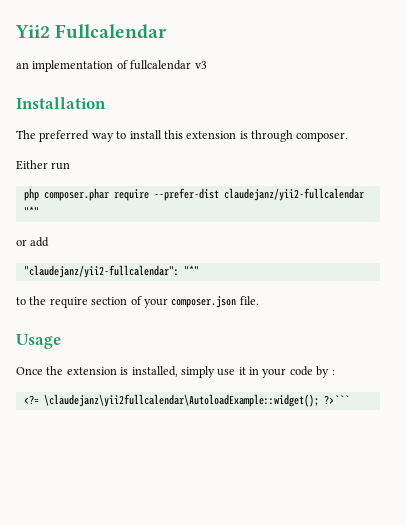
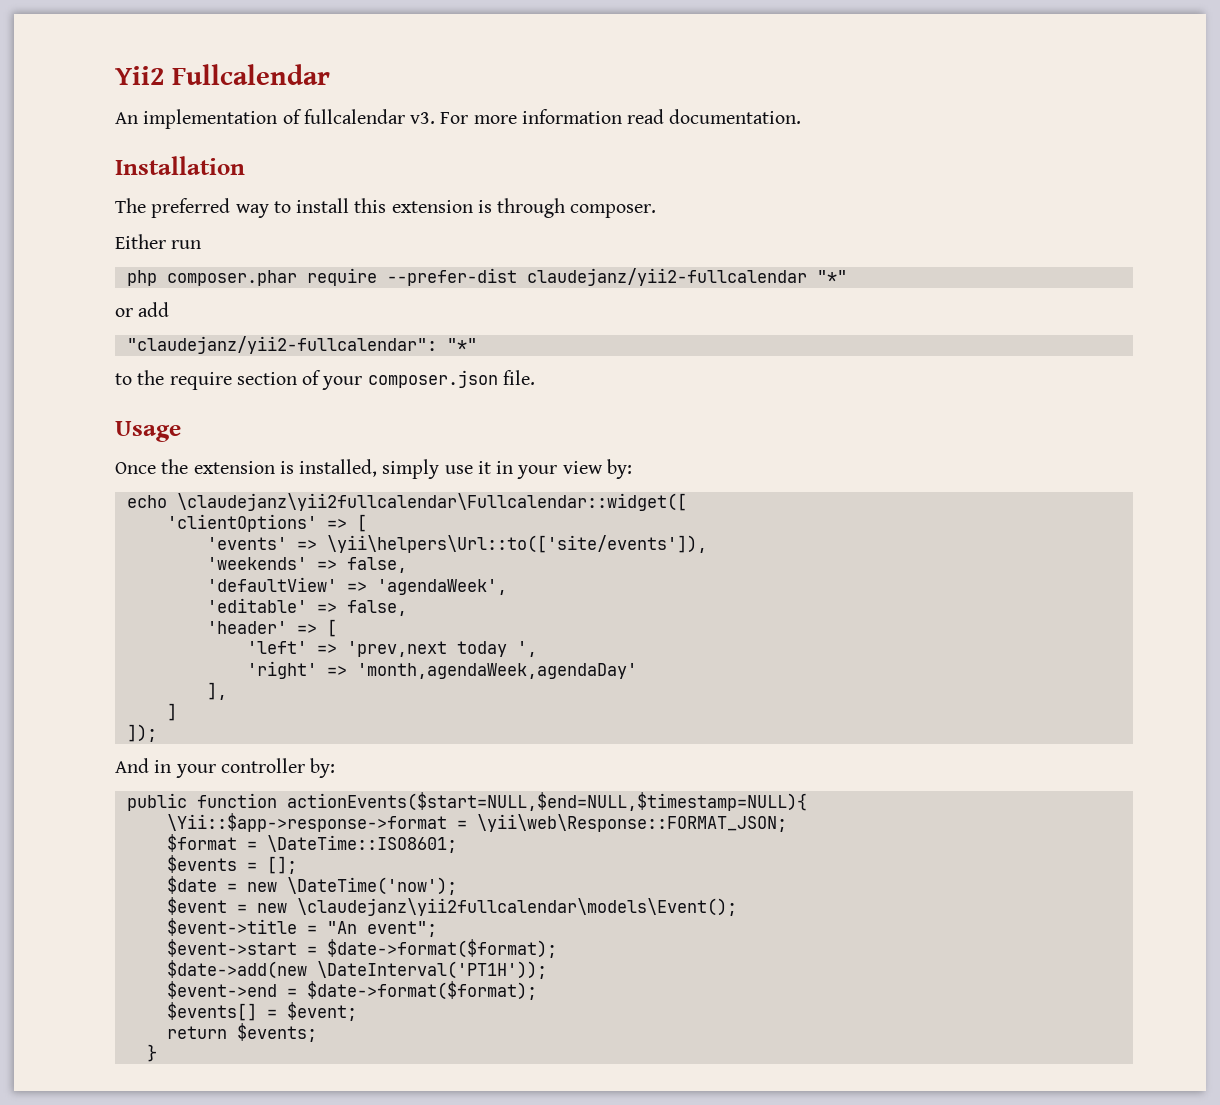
- an implementation of fullcalendar v3
+ An implementation of fullcalendar v3. For more information read documentation.
- Once the extension is installed, simply use it in your code by :
- <?= \claudejanz\yii2fullcalendar\AutoloadExample::widget(); ?>```
+ Once the extension is installed, simply use it in your view by:
+ echo \claudejanz\yii2fullcalendar\Fullcalendar::widget([
+ 'clientOptions' => [
+ 'events' => \yii\helpers\Url::to(['site/events']),
+ 'weekends' => false,
+ 'defaultView' => 'agendaWeek',
+ 'editable' => false,
+ 'header' => [
+ 'left' => 'prev,next today ',
+ 'right' => 'month,agendaWeek,agendaDay'
+ ],
+ ]
+ ]);
+ And in your controller by:
+ public function actionEvents($start=NULL,$end=NULL,$timestamp=NULL){
+ \Yii::$app->response->format = \yii\web\Response::FORMAT_JSON;
+ $format = \DateTime::ISO8601;
+ $events = [];
+ $date = new \DateTime('now');
+ $event = new \claudejanz\yii2fullcalendar\models\Event();
+ $event->title = "An event";
+ $event->start = $date->format($format);
+ $date->add(new \DateInterval('PT1H'));
+ $event->end = $date->format($format);
+ $events[] = $event;
+ return $events;
+ }

